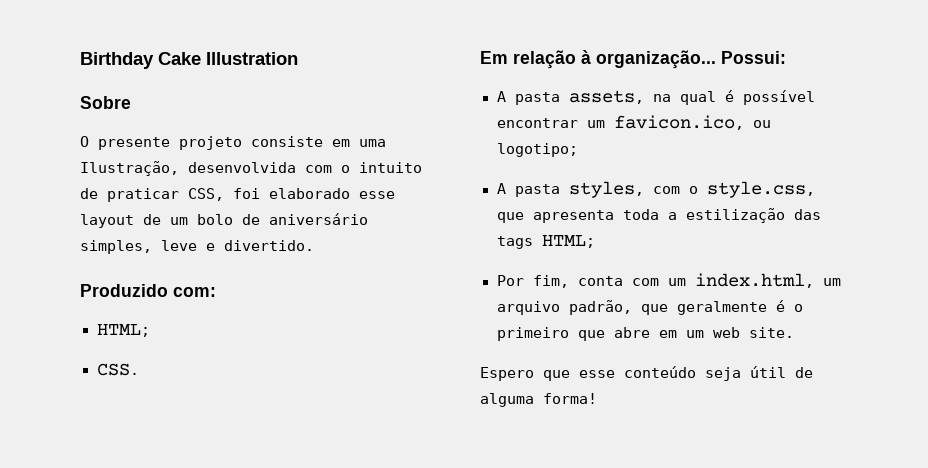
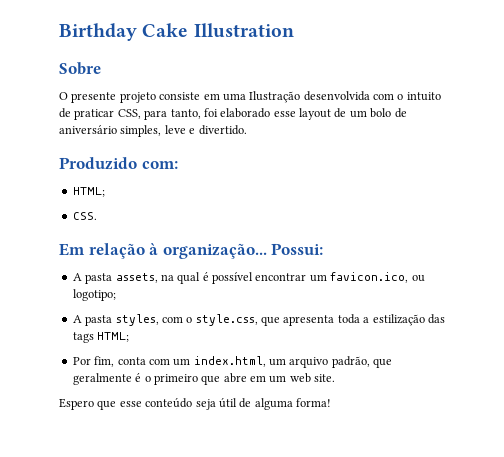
- O presente projeto consiste em uma Ilustração, desenvolvida com o intuito de praticar CSS, foi elaborado esse layout de um bolo de aniversário simples, leve e divertido.
+ O presente projeto consiste em uma Ilustração desenvolvida com o intuito de praticar CSS, para tanto, foi elaborado esse layout de um bolo de aniversário simples, leve e divertido.

